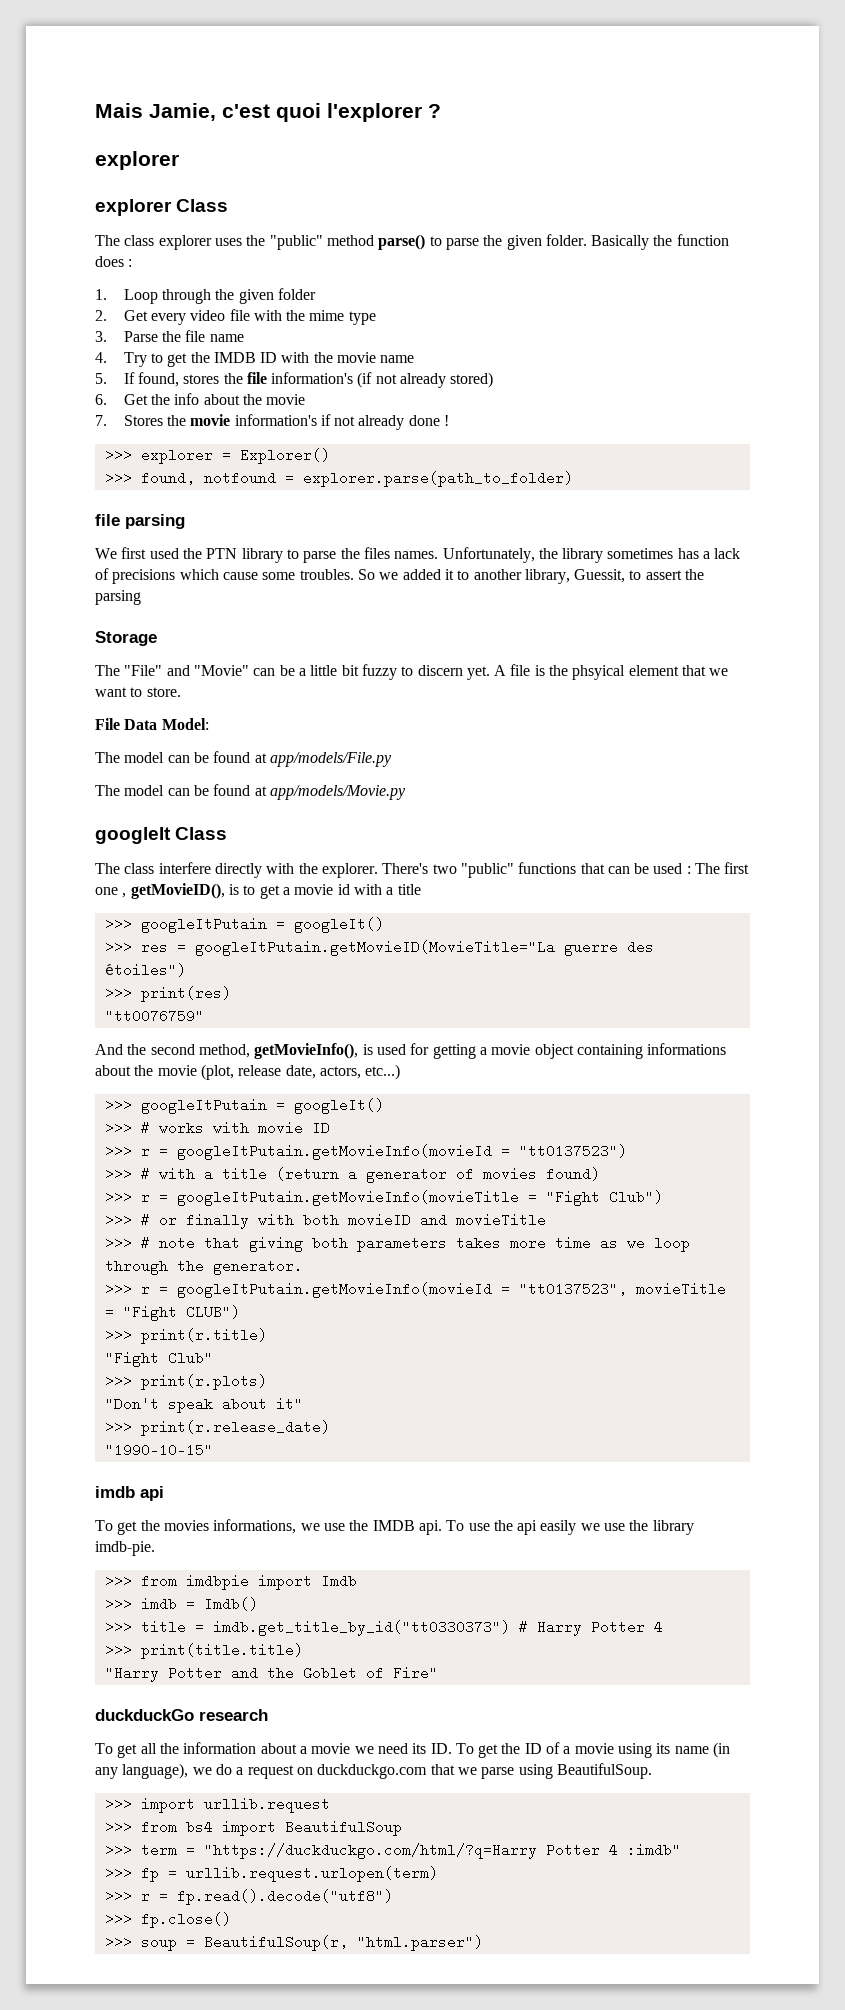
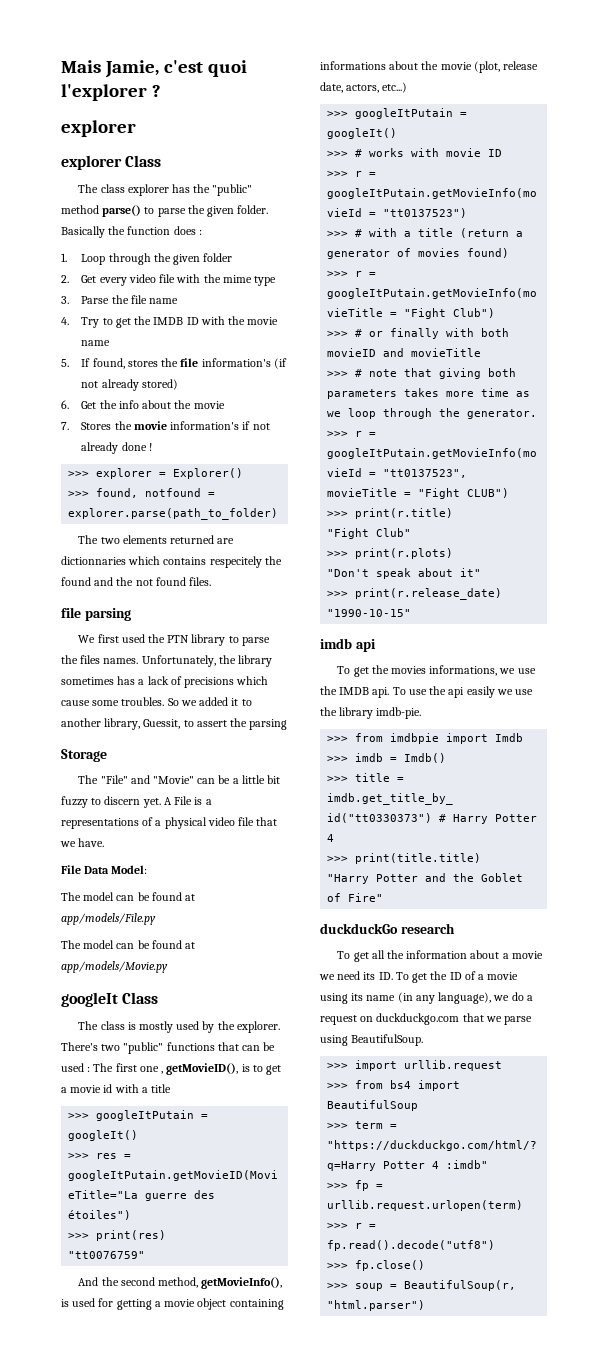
- The class explorer uses the "public" method parse() to parse the given folder.
+ The class explorer has the "public" method parse() to parse the given folder.
+ The two elements returned are dictionnaries which contains respecitely the found and the not found files.
- A file is the phsyical element that we want to store.
+ A File is a representations of a physical video file that we have.
- The class interfere directly with the explorer.
+ The class is mostly used by the explorer.

